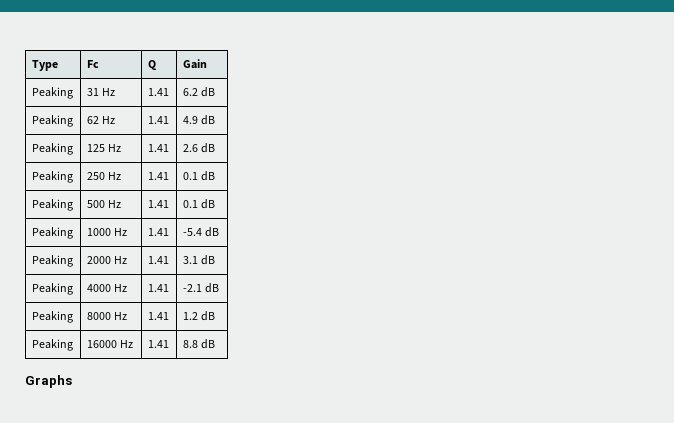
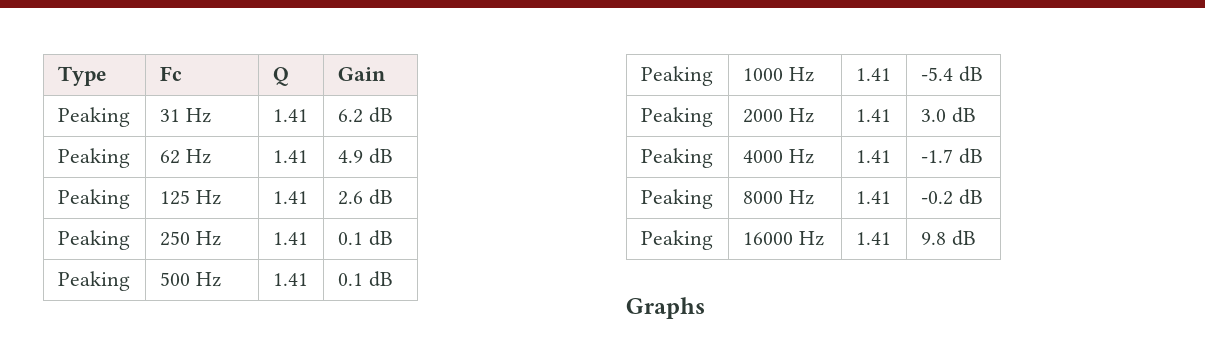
- Peaking | 2000 Hz | 1.41 | 3.1 dB
+ Peaking | 2000 Hz | 1.41 | 3.0 dB
- Peaking | 4000 Hz | 1.41 | -2.1 dB
+ Peaking | 4000 Hz | 1.41 | -1.7 dB
- Peaking | 8000 Hz | 1.41 | 1.2 dB
+ Peaking | 8000 Hz | 1.41 | -0.2 dB
- Peaking | 16000 Hz | 1.41 | 8.8 dB
+ Peaking | 16000 Hz | 1.41 | 9.8 dB

